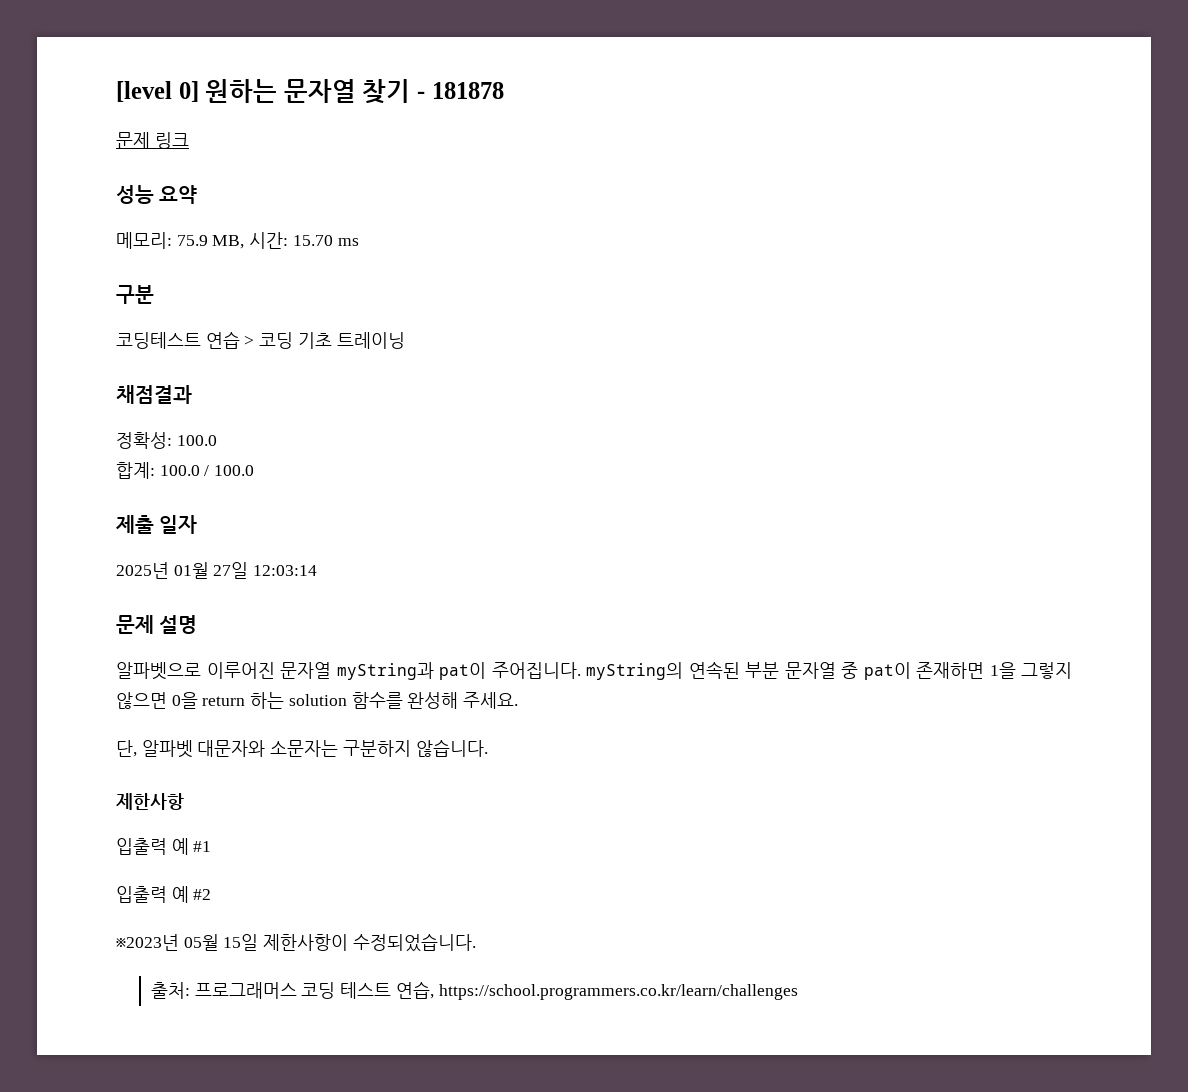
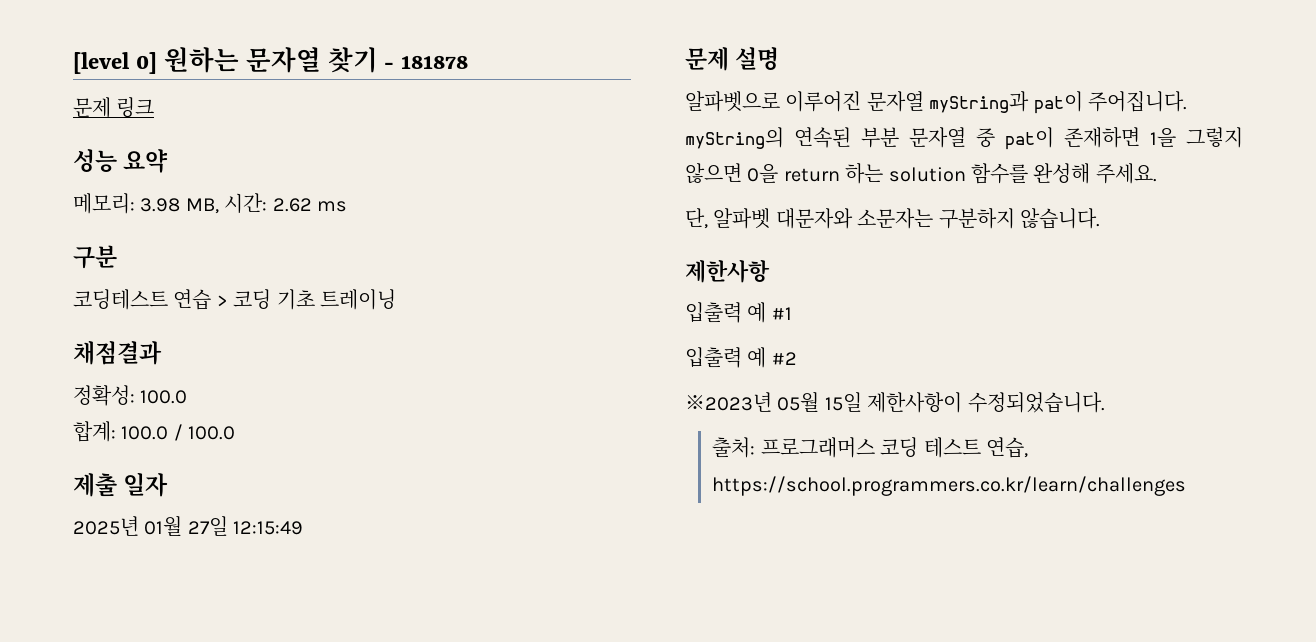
- 메모리: 75.9 MB, 시간: 15.70 ms
+ 메모리: 3.98 MB, 시간: 2.62 ms
- 2025년 01월 27일 12:03:14
+ 2025년 01월 27일 12:15:49

